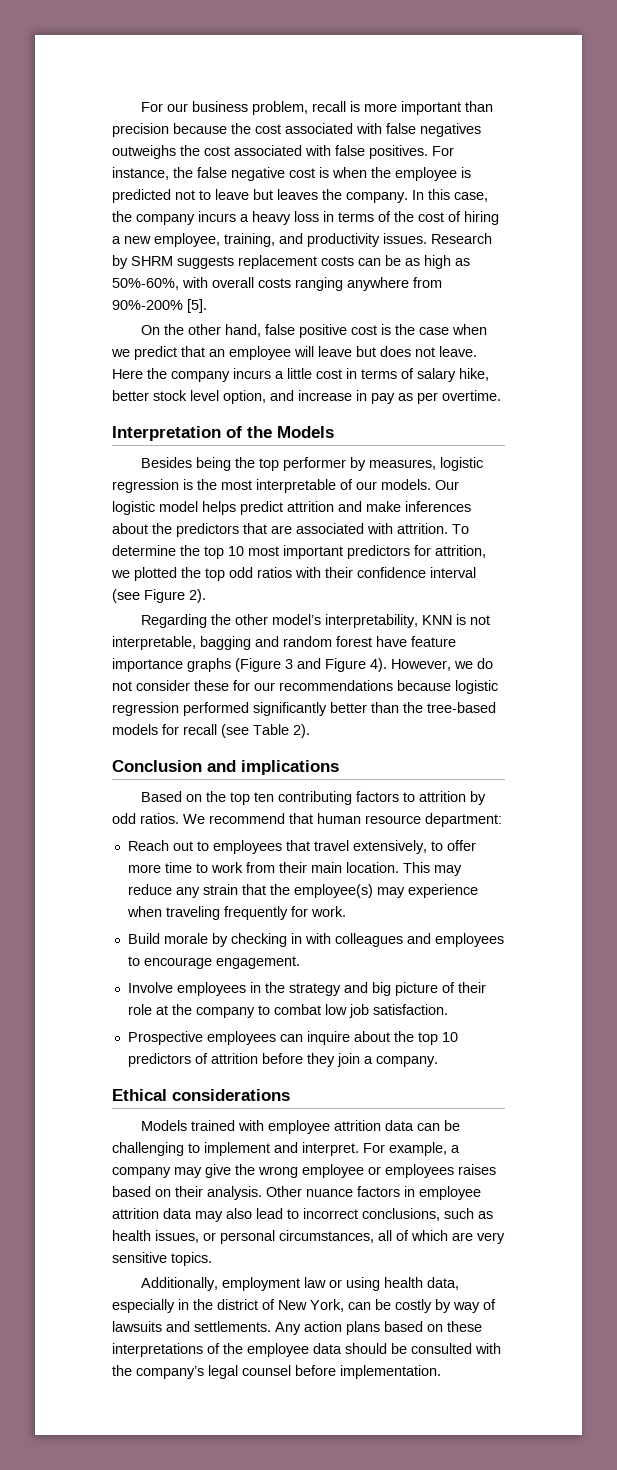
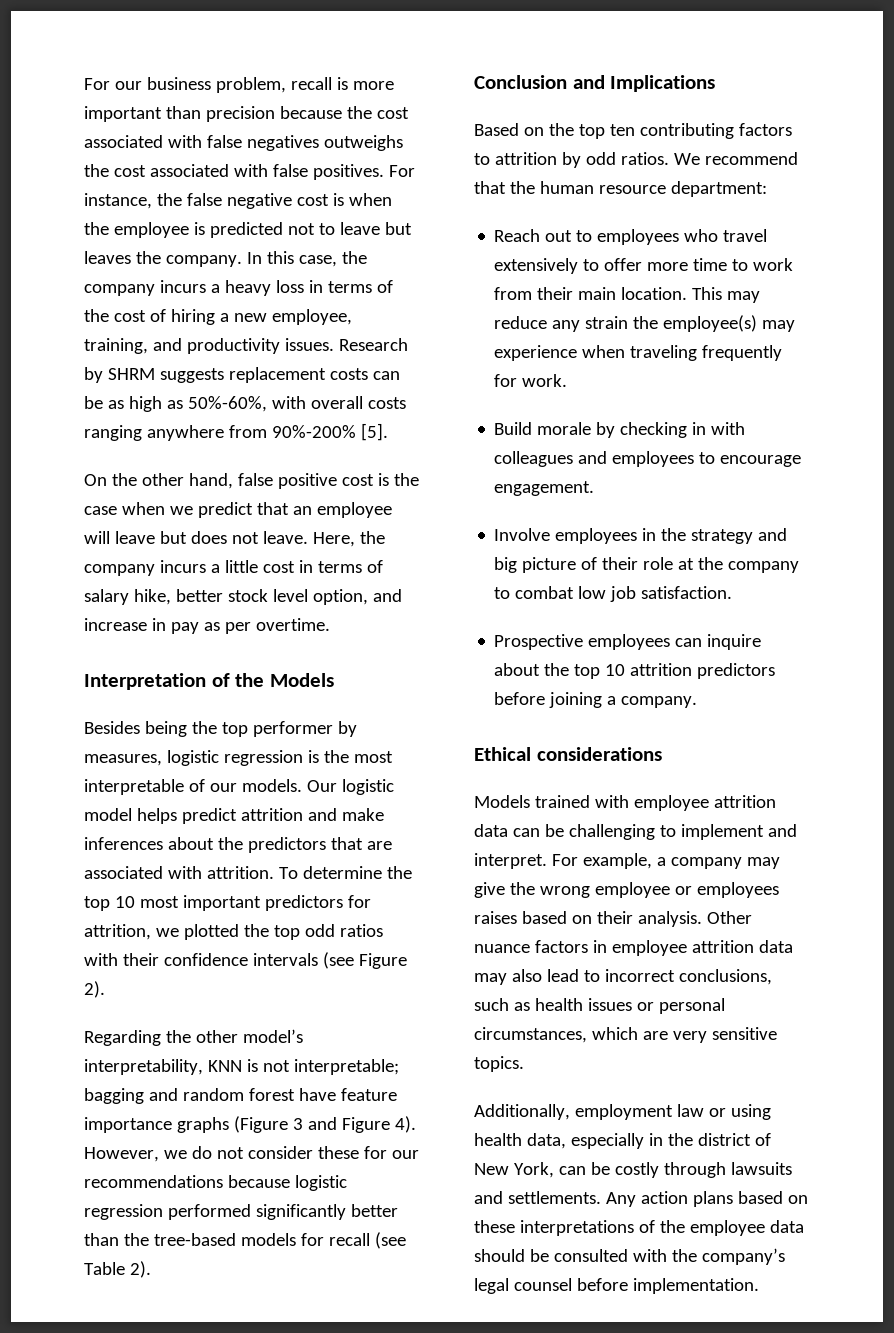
- Here the company incurs a little cost in terms of salary hike, better stock level option, and increase in pay as per overtime.
+ Here, the company incurs a little cost in terms of salary hike, better stock level option, and increase in pay as per overtime.
- To determine the top 10 most important predictors for attrition, we plotted the top odd ratios with their confidence interval (see Figure 2).
+ To determine the top 10 most important predictors for attrition, we plotted the top odd ratios with their confidence intervals (see Figure 2).
- Regarding the other model’s interpretability, KNN is not interpretable, bagging and random forest have feature importance graphs (Figure 3 and Figure 4).
+ Regarding the other model’s interpretability, KNN is not interpretable; bagging and random forest have feature importance graphs (Figure 3 and Figure 4).
- Conclusion and implications
+ Conclusion and Implications
- We recommend that human resource department:
+ We recommend that the human resource department:
- Reach out to employees that travel extensively, to offer more time to work from their main location.
+ Reach out to employees who travel extensively to offer more time to work from their main location.
- This may reduce any strain that the employee(s) may experience when traveling frequently for work.
+ This may reduce any strain the employee(s) may experience when traveling frequently for work.
- Prospective employees can inquire about the top 10 predictors of attrition before they join a company.
+ Prospective employees can inquire about the top 10 attrition predictors before joining a company.
- Other nuance factors in employee attrition data may also lead to incorrect conclusions, such as health issues, or personal circumstances, all of which are very sensitive topics.
+ Other nuance factors in employee attrition data may also lead to incorrect conclusions, such as health issues or personal circumstances, which are very sensitive topics.
- Additionally, employment law or using health data, especially in the district of New York, can be costly by way of lawsuits and settlements.
+ Additionally, employment law or using health data, especially in the district of New York, can be costly through lawsuits and settlements.

